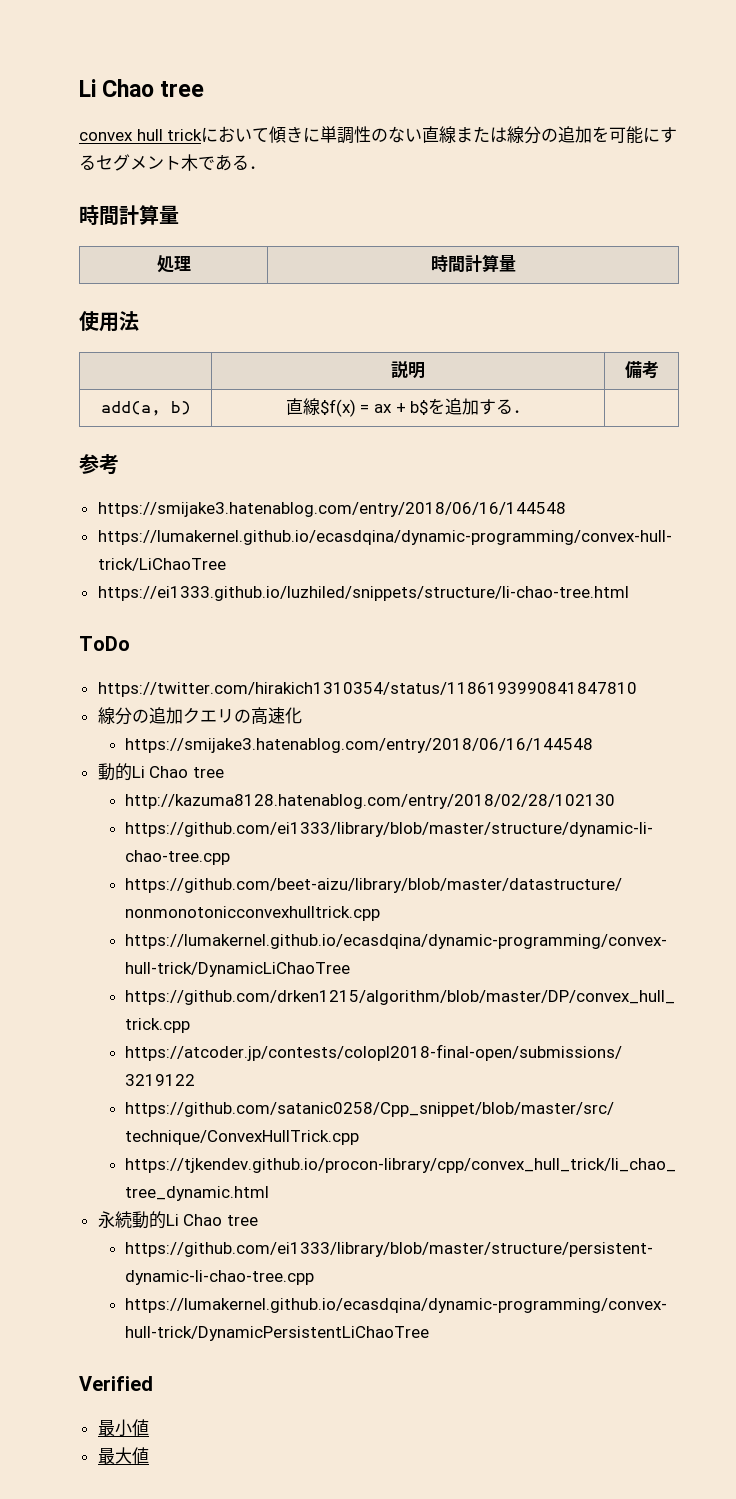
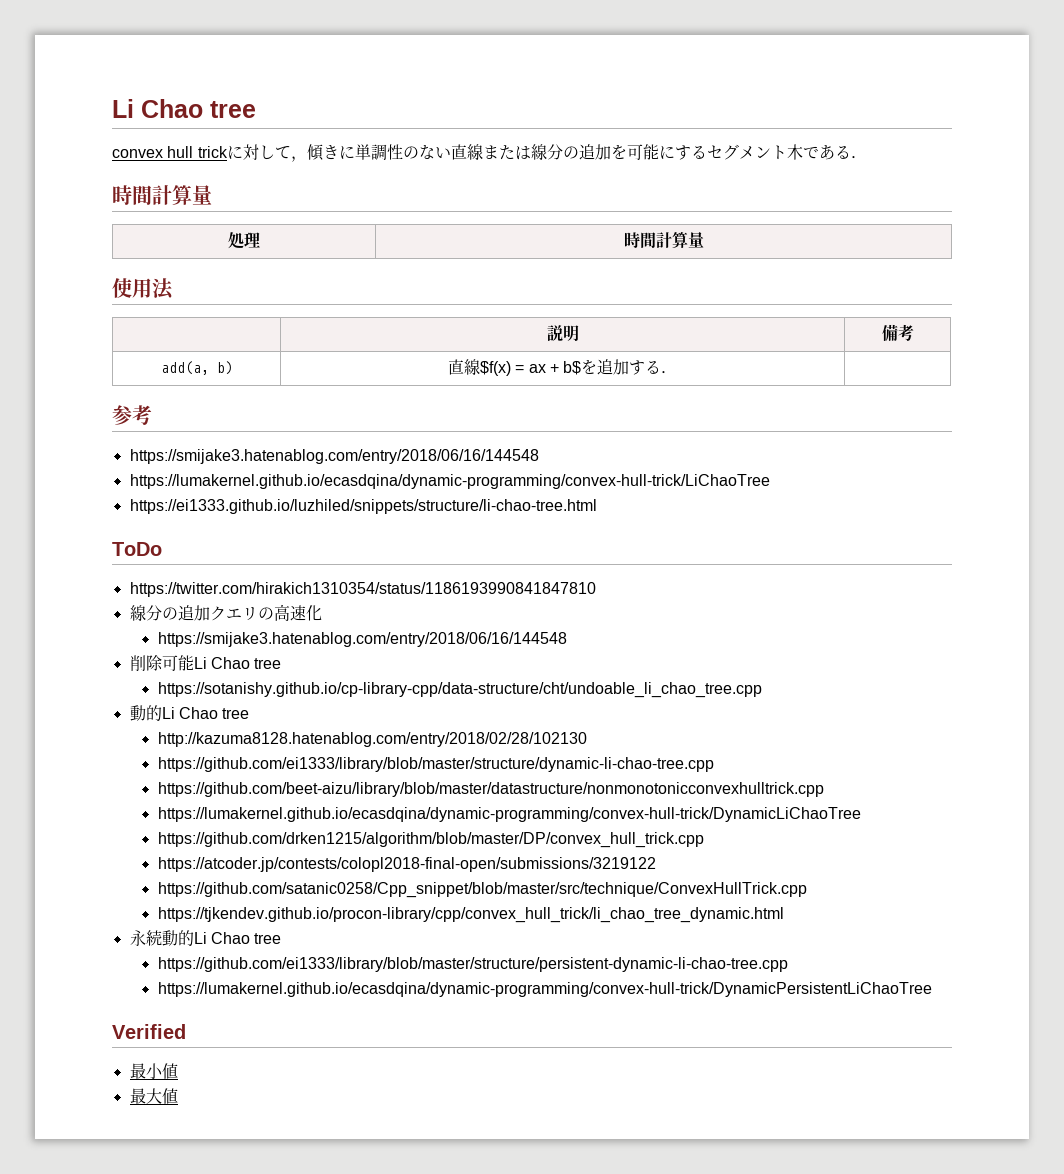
- convex hull trickにおいて傾きに単調性のない直線または線分の追加を可能にするセグメント木である．
+ convex hull trickに対して，傾きに単調性のない直線または線分の追加を可能にするセグメント木である．
+ 削除可能Li Chao tree
+ https://sotanishy.github.io/cp-library-cpp/data-structure/cht/undoable_li_chao_tree.cpp

